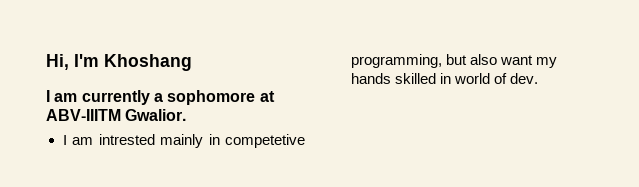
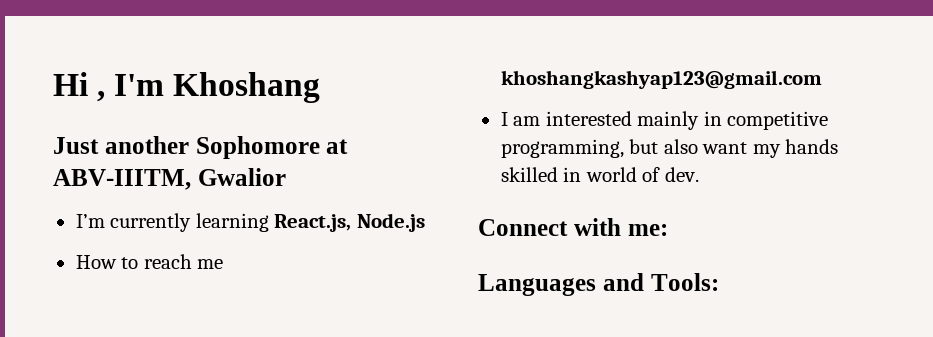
- Hi, I'm Khoshang
+ Hi , I'm Khoshang
- I am currently a sophomore at ABV-IIITM Gwalior.
- I am intrested mainly in competetive programming, but also want my hands skilled in world of dev.
+ Just another Sophomore at ABV-IIITM, Gwalior
+ I’m currently learning React.js, Node.js
+ How to reach me khoshangkashyap123@gmail.com
+ I am interested mainly in competitive programming, but also want my hands skilled in world of dev.
+ Connect with me:
+ Languages and Tools:

